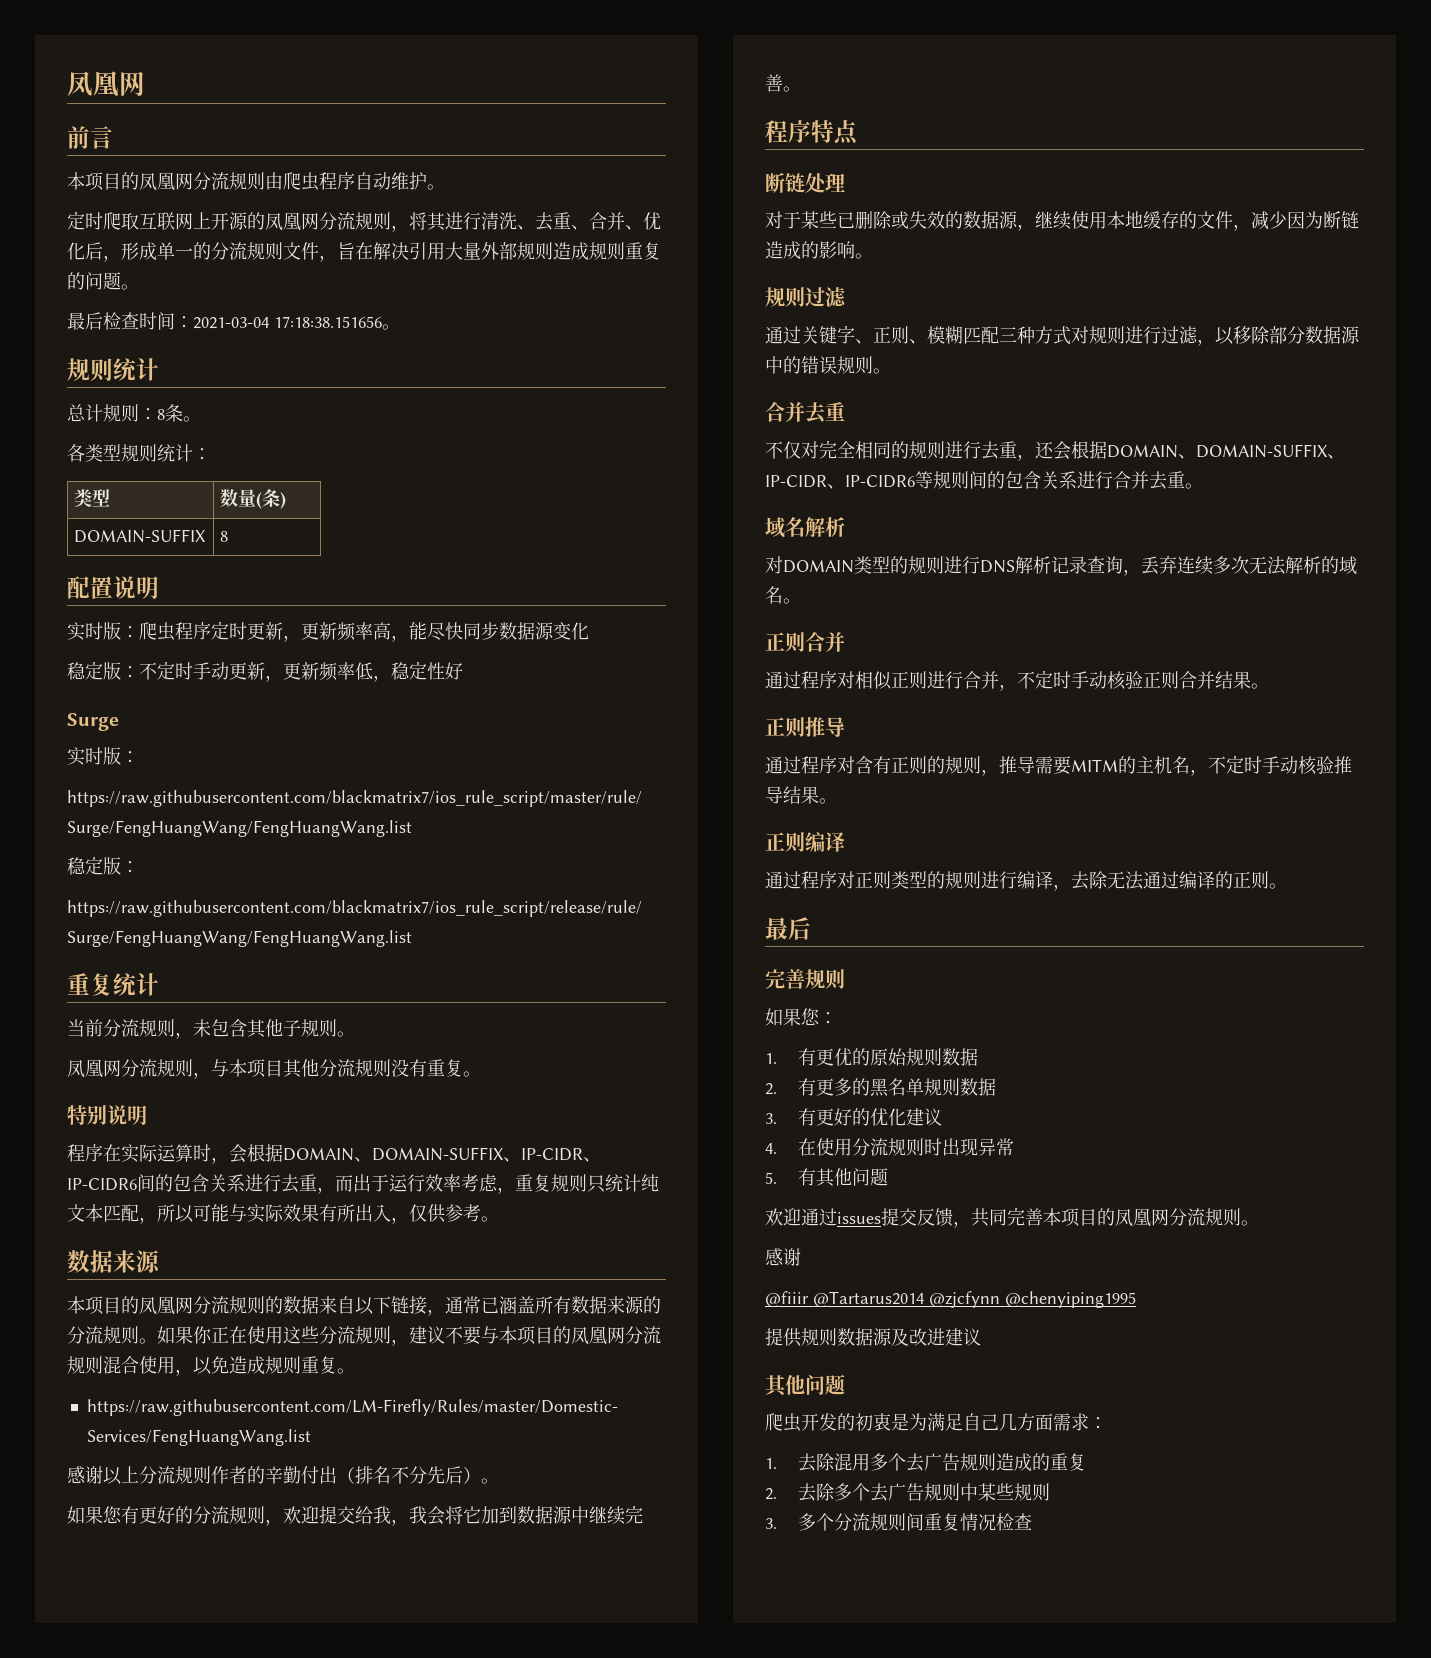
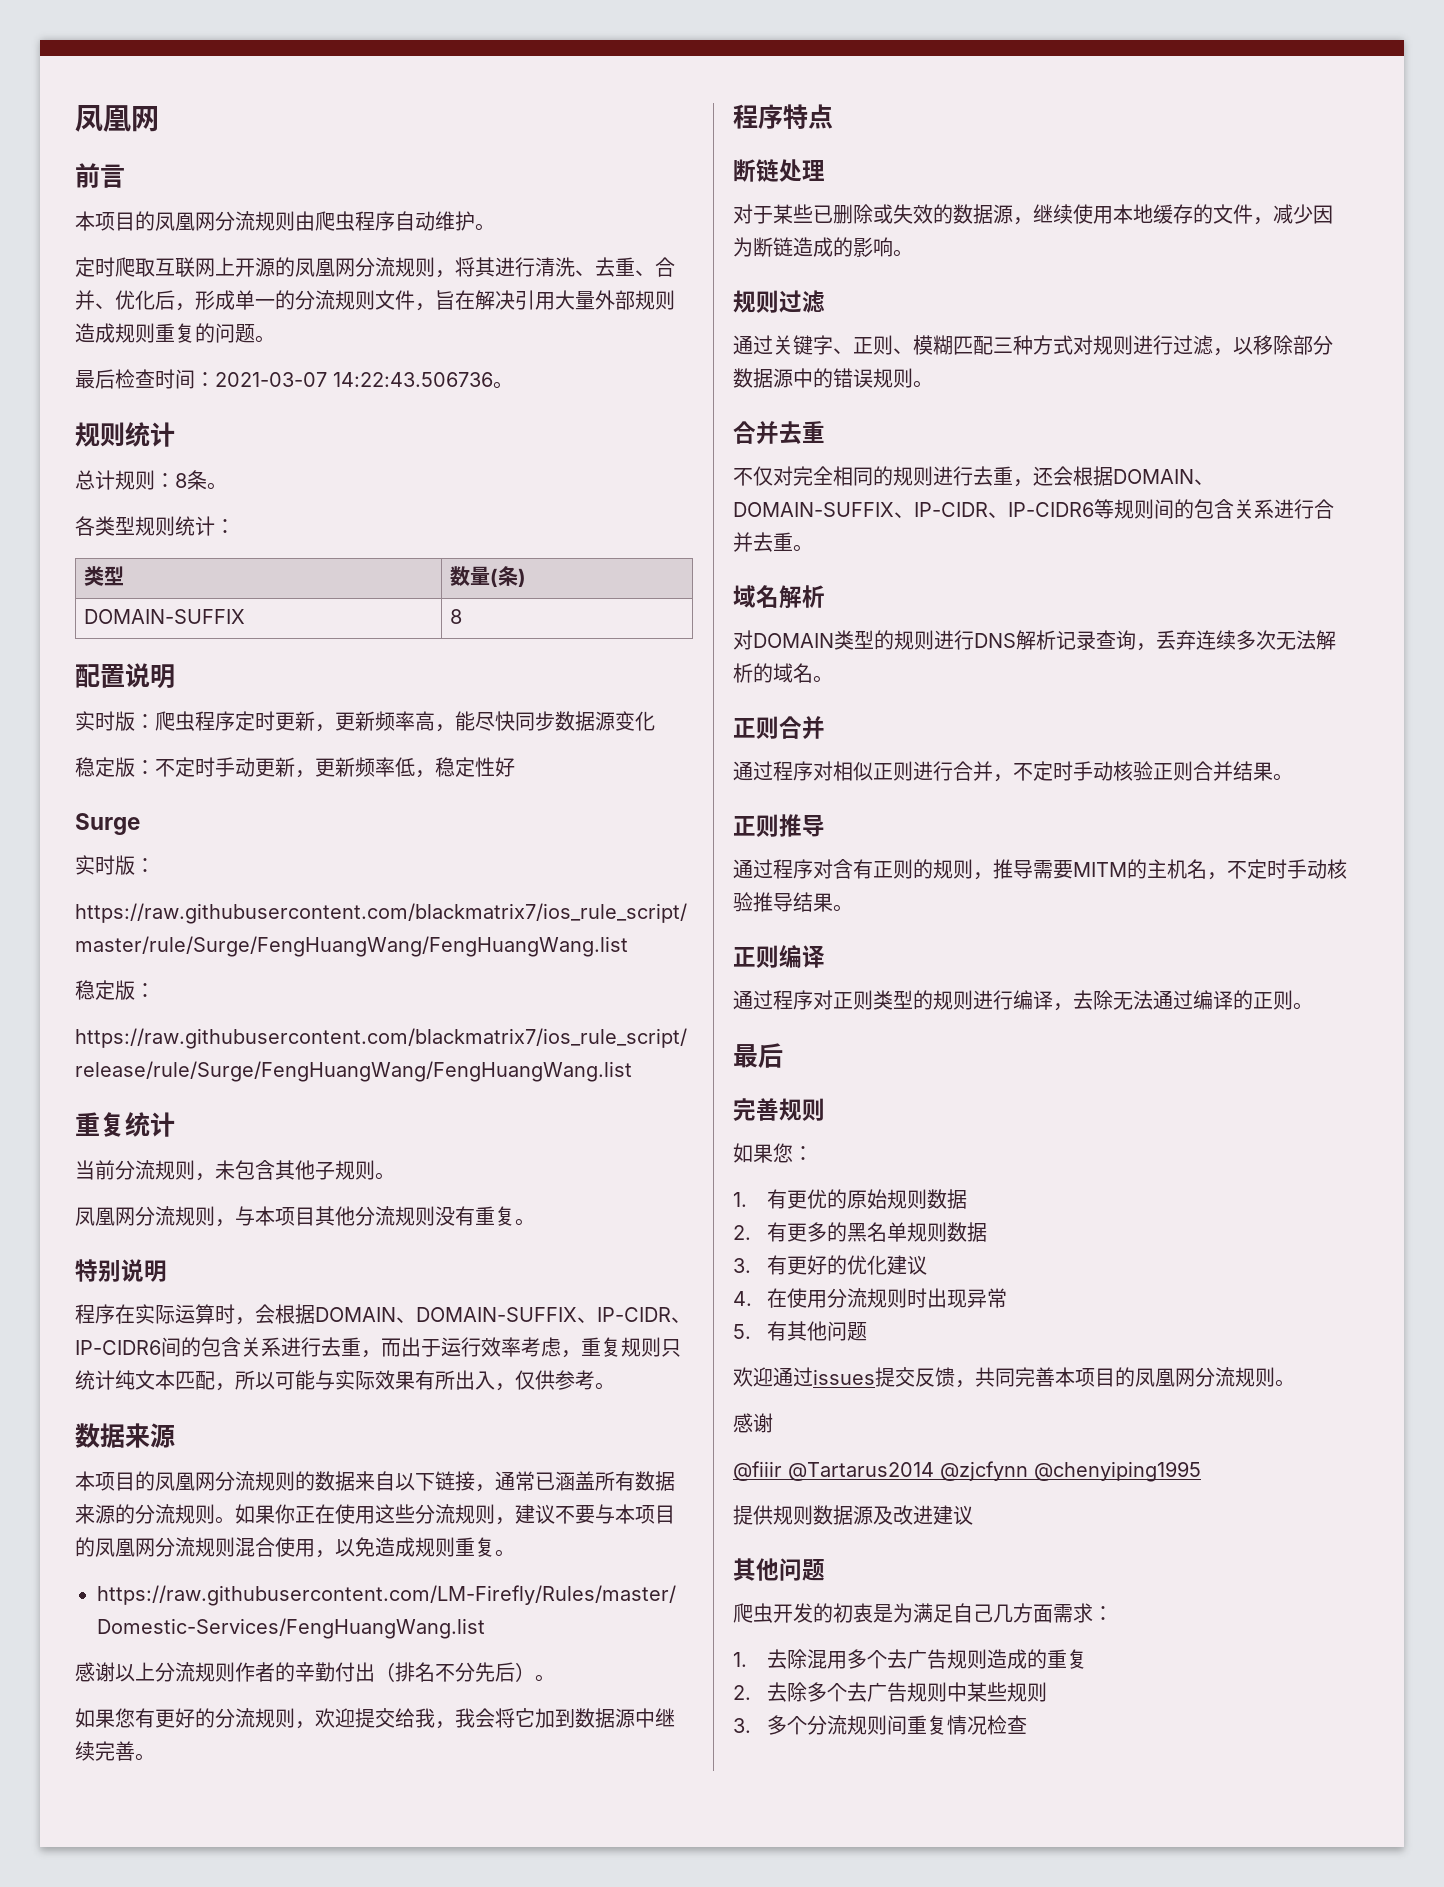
- 最后检查时间：2021-03-04 17:18:38.151656。
+ 最后检查时间：2021-03-07 14:22:43.506736。

